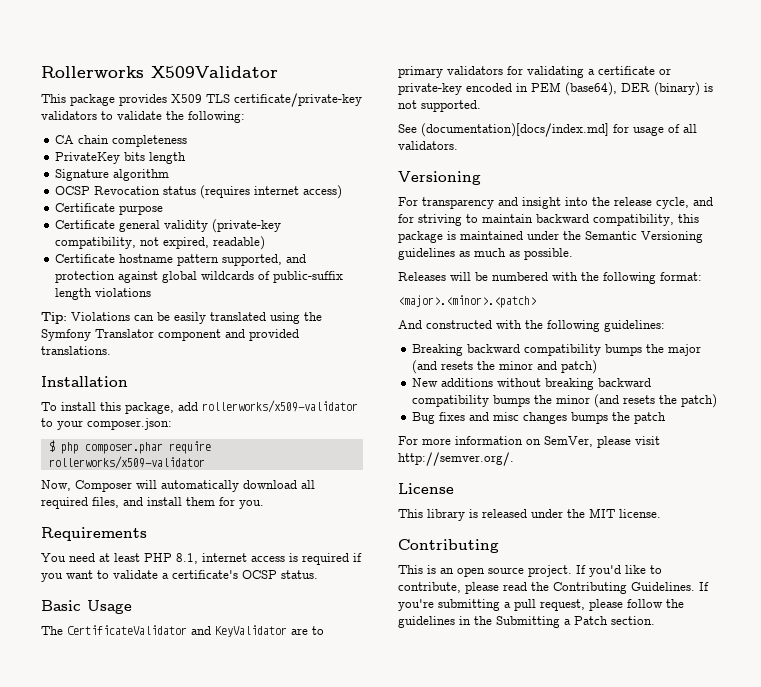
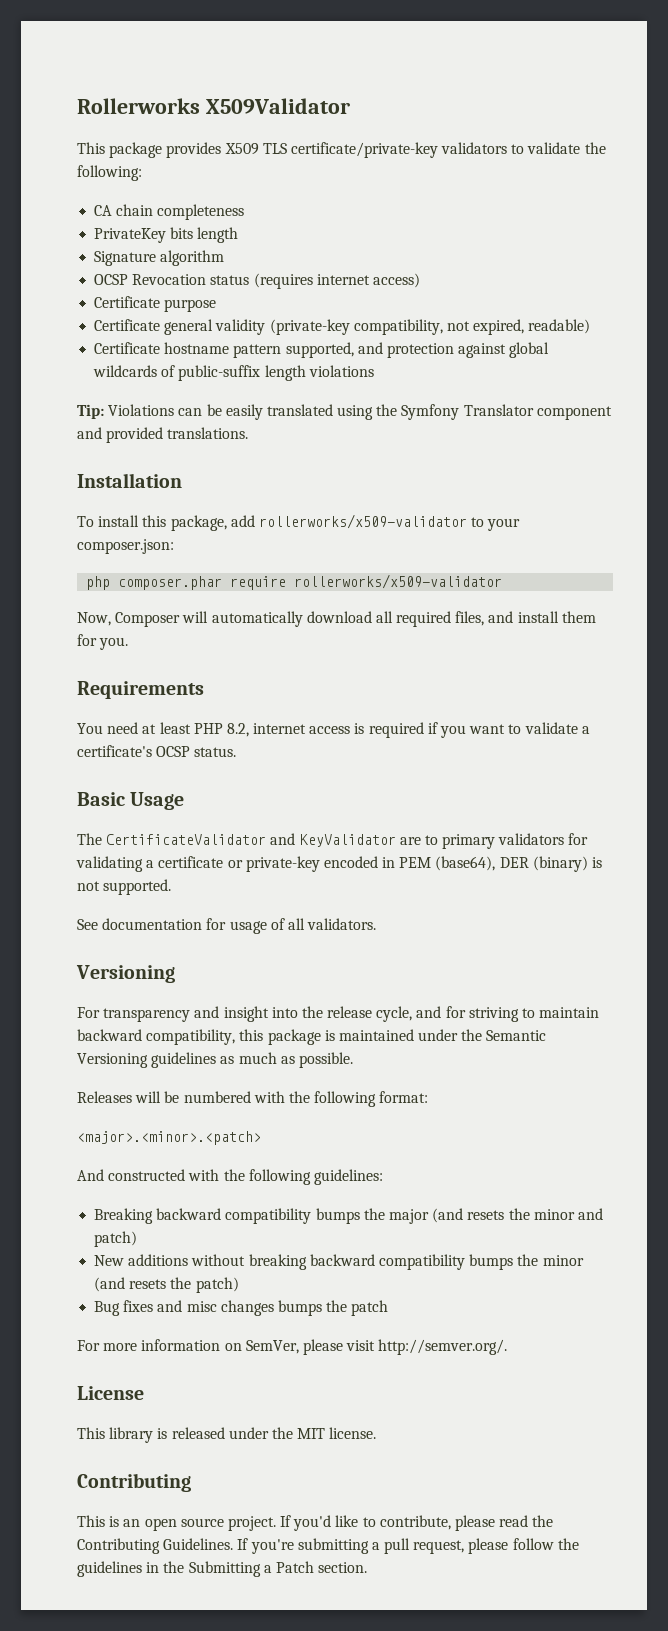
- $ php composer.phar require rollerworks/x509-validator
+ php composer.phar require rollerworks/x509-validator
- You need at least PHP 8.1, internet access is required if you want to validate a certificate's OCSP status.
+ You need at least PHP 8.2, internet access is required if you want to validate a certificate's OCSP status.
- See (documentation)[docs/index.md] for usage of all validators.
+ See documentation for usage of all validators.

